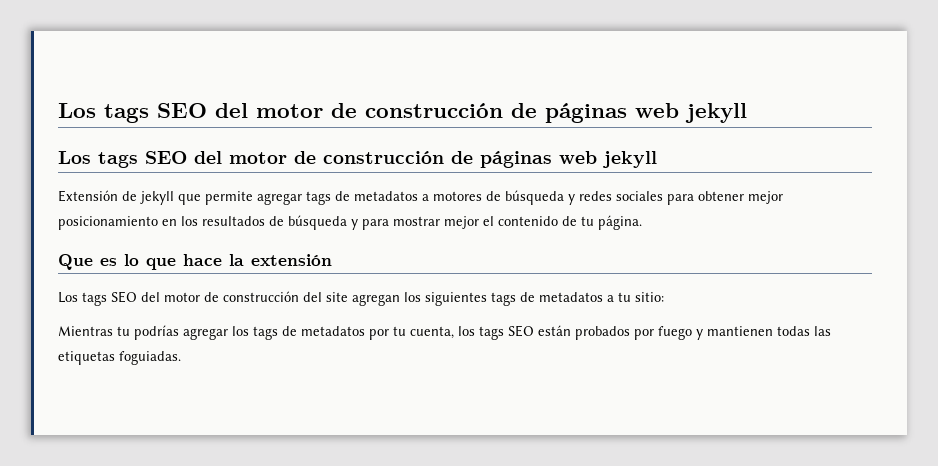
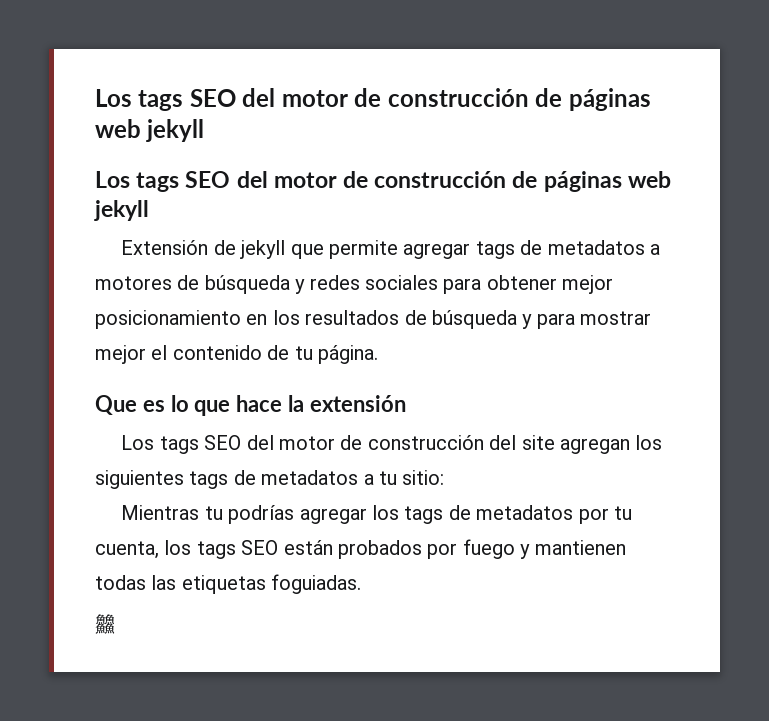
+ 䲜

